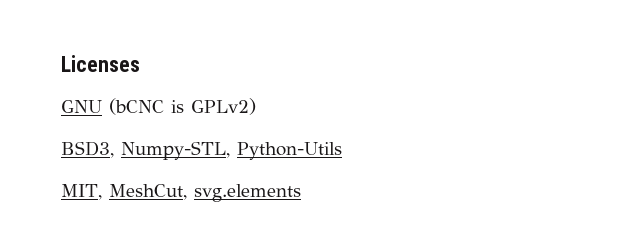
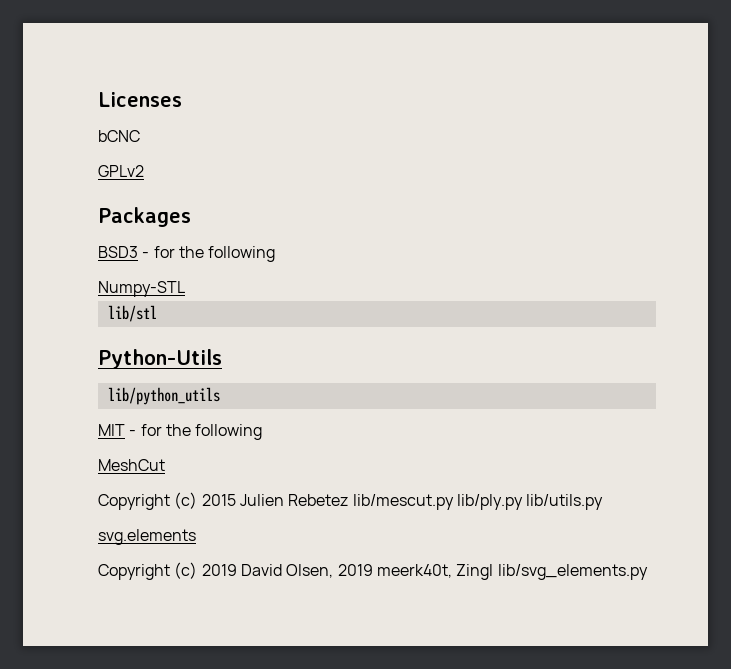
- GNU (bCNC is GPLv2)
- BSD3, Numpy-STL, Python-Utils
- MIT, MeshCut, svg.elements
+ bCNC
+ GPLv2
+ Packages
+ BSD3 - for the following
+ Numpy-STL
+ lib/stl
+ Python-Utils
+ lib/python_utils
+ MIT - for the following
+ MeshCut
+ Copyright (c) 2015 Julien Rebetez lib/mescut.py lib/ply.py lib/utils.py
+ svg.elements
+ Copyright (c) 2019 David Olsen, 2019 meerk40t, Zingl lib/svg_elements.py

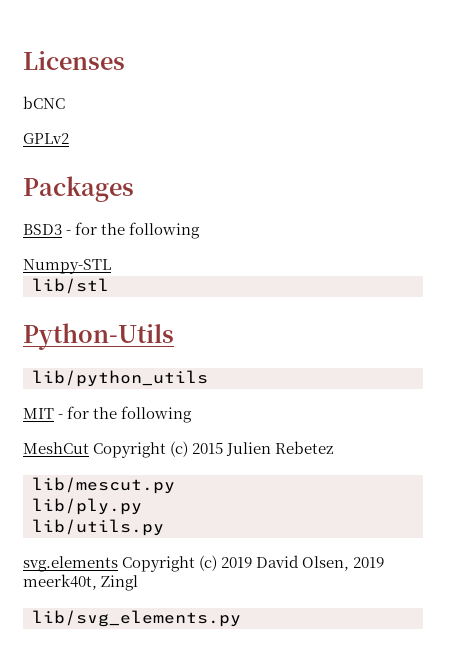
- MeshCut
- Copyright (c) 2015 Julien Rebetez lib/mescut.py lib/ply.py lib/utils.py
+ MeshCut Copyright (c) 2015 Julien Rebetez
+ lib/mescut.py
+ lib/ply.py
+ lib/utils.py
- svg.elements
- Copyright (c) 2019 David Olsen, 2019 meerk40t, Zingl lib/svg_elements.py
+ svg.elements Copyright (c) 2019 David Olsen, 2019 meerk40t, Zingl
+ lib/svg_elements.py

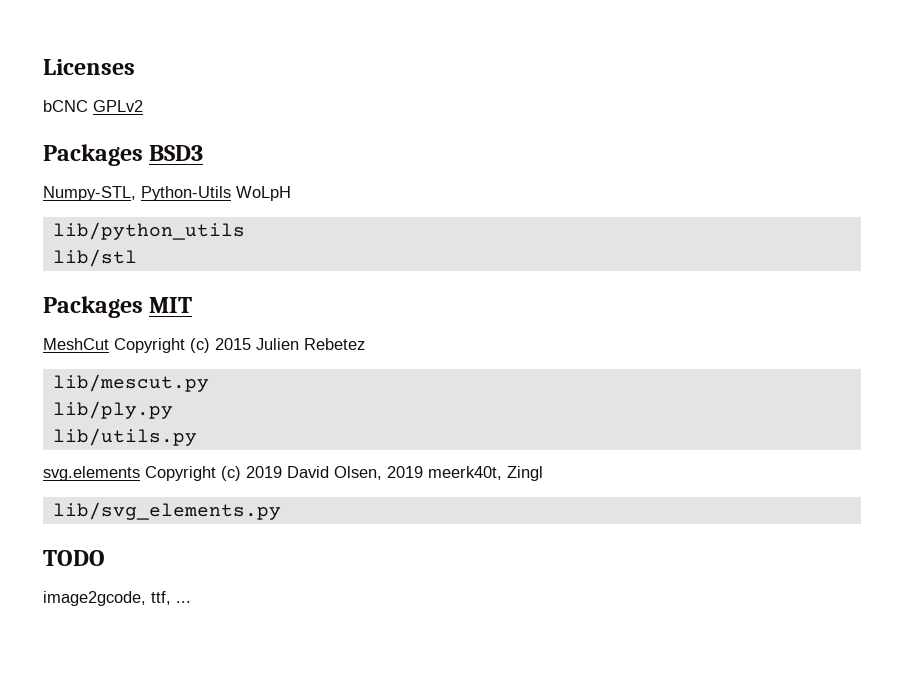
- bCNC
- GPLv2
+ bCNC GPLv2
- Packages
- BSD3 - for the following
- Numpy-STL
+ Packages BSD3
+ Numpy-STL, Python-Utils WoLpH
+ lib/python_utils
- Python-Utils
- lib/python_utils
- MIT - for the following
+ Packages MIT
+ TODO
+ image2gcode, ttf, ...

